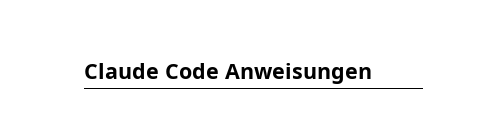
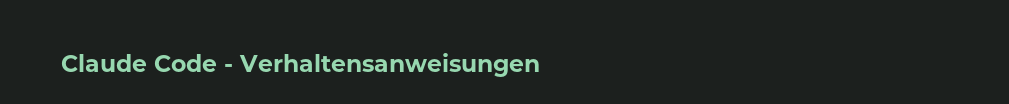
- Claude Code Anweisungen
+ Claude Code - Verhaltensanweisungen

